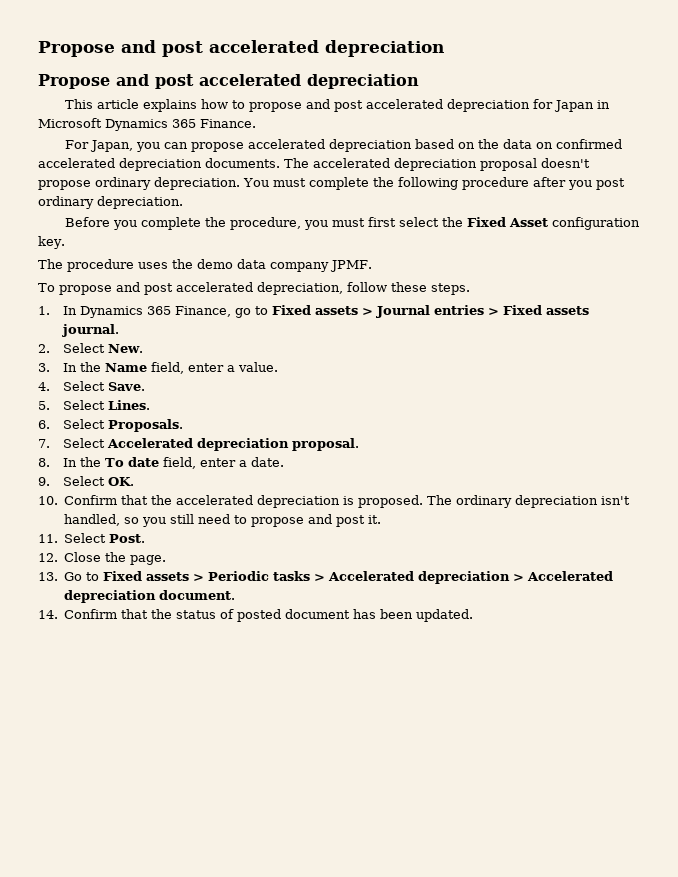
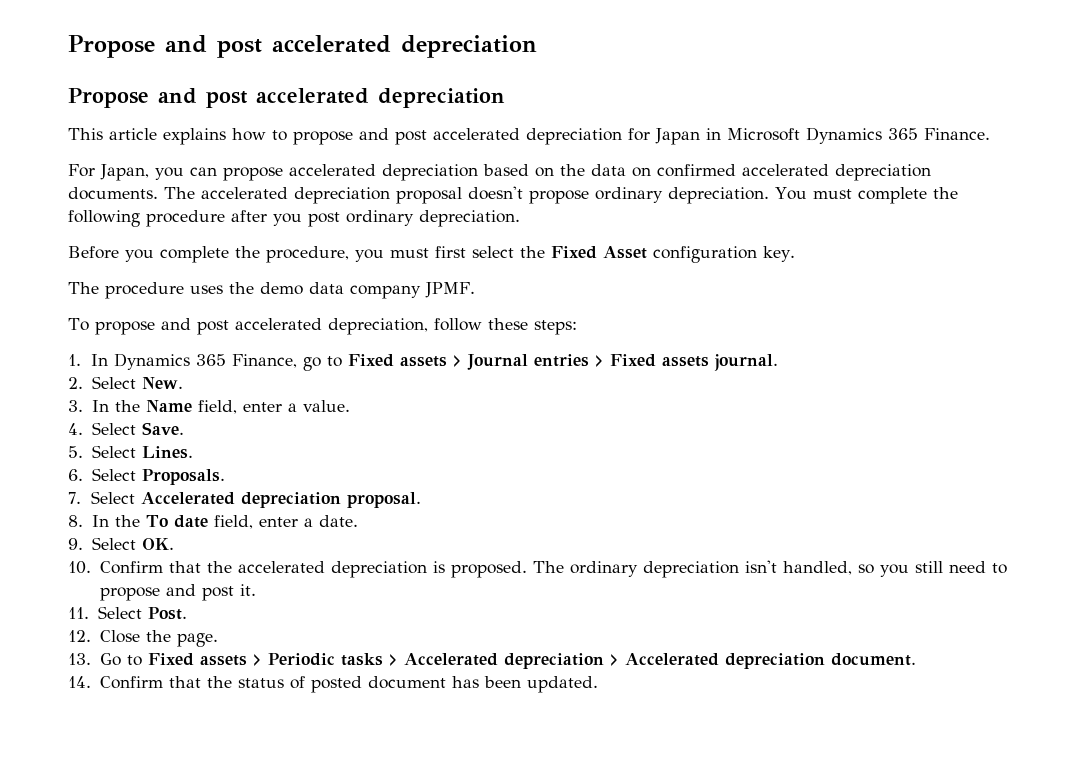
- To propose and post accelerated depreciation, follow these steps.
+ To propose and post accelerated depreciation, follow these steps:

